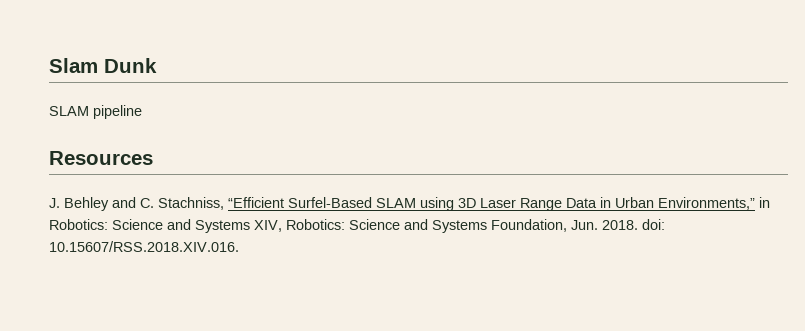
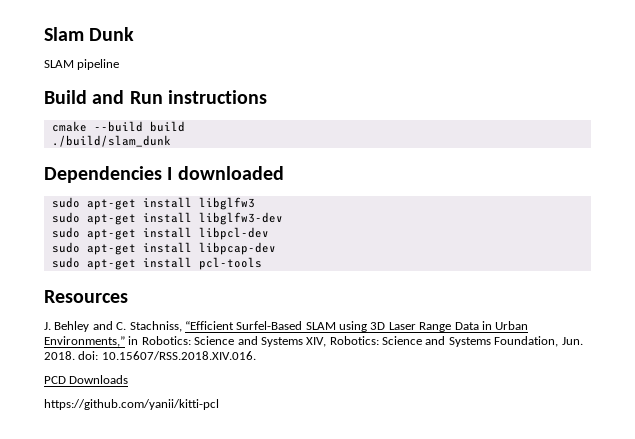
+ Build and Run instructions
+ cmake --build build
+ ./build/slam_dunk
+ Dependencies I downloaded
+ sudo apt-get install libglfw3
+ sudo apt-get install libglfw3-dev
+ sudo apt-get install libpcl-dev
+ sudo apt-get install libpcap-dev
+ sudo apt-get install pcl-tools
+ PCD Downloads
+ https://github.com/yanii/kitti-pcl

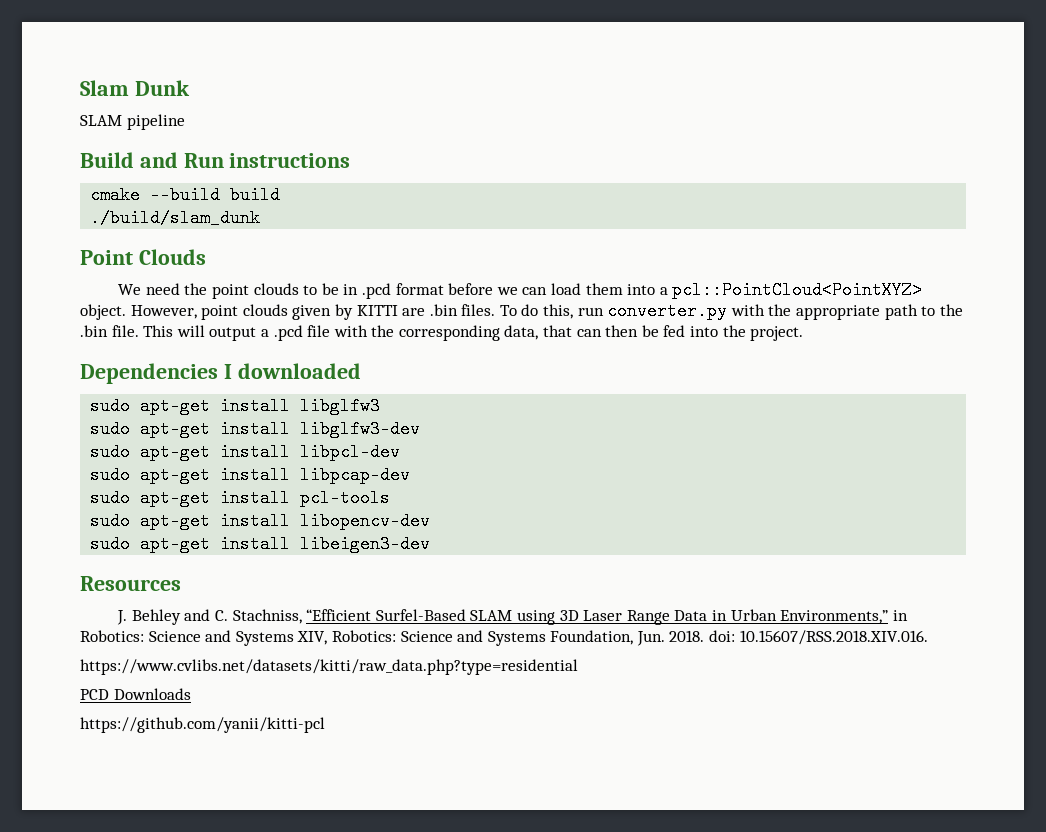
+ Point Clouds
+ We need the point clouds to be in .pcd format before we can load them into a pcl::PointCloud<PointXYZ> object. However, point clouds given by KITTI are .bin files. To do this, run converter.py with the appropriate path to the .bin file. This will output a .pcd file with the corresponding data, that can then be fed into the project.
+ sudo apt-get install libopencv-dev
+ sudo apt-get install libeigen3-dev
+ https://www.cvlibs.net/datasets/kitti/raw_data.php?type=residential

